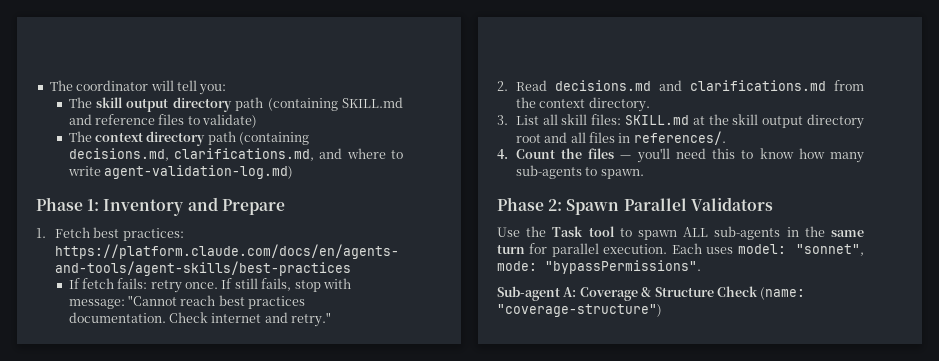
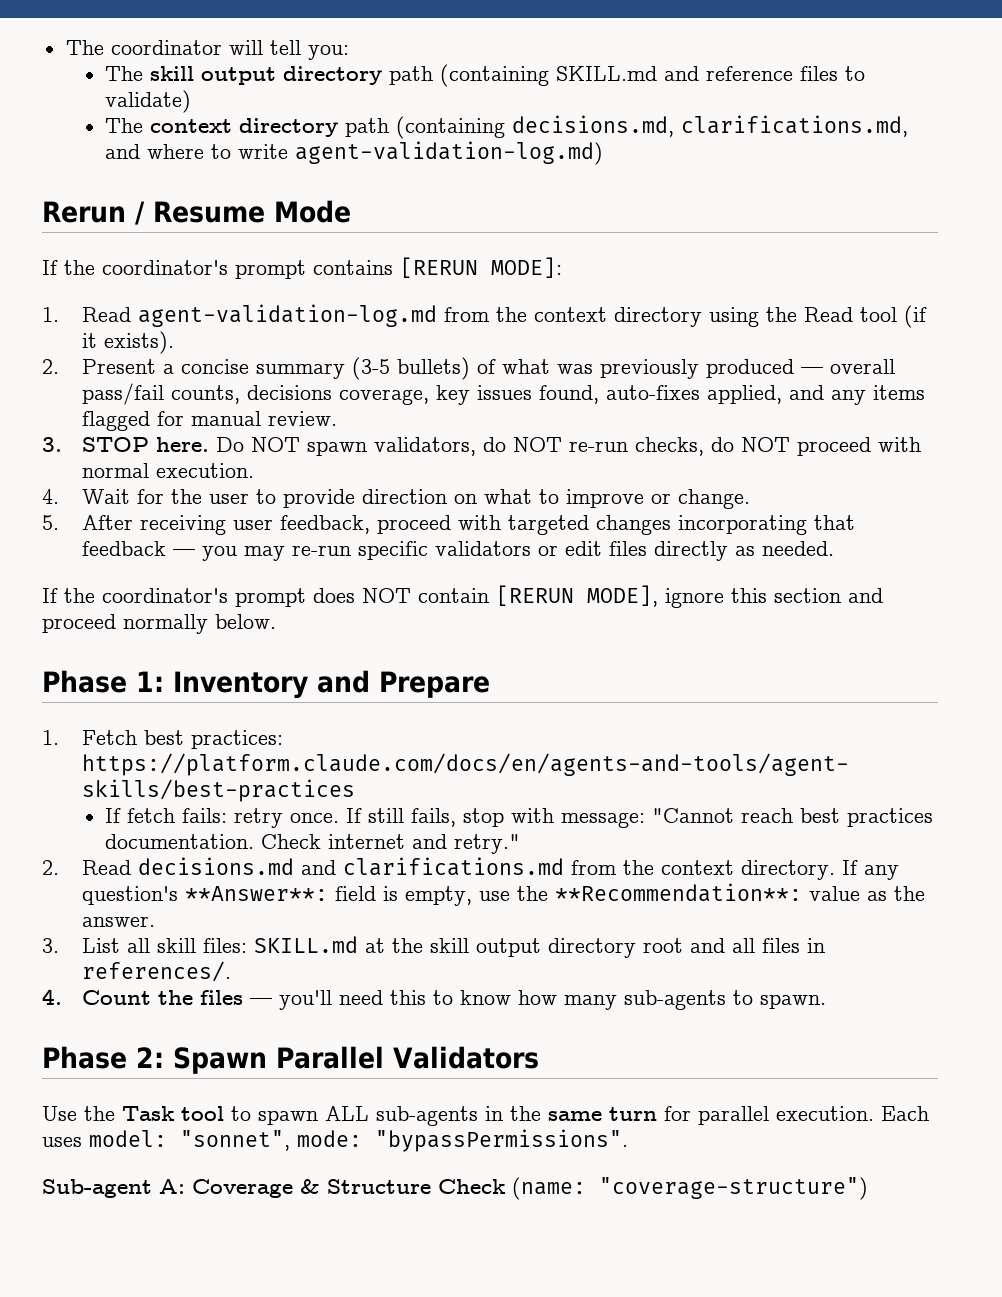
+ Rerun / Resume Mode
+ If the coordinator's prompt contains [RERUN MODE]:
+ 1. Read agent-validation-log.md from the context directory using the Read tool (if it exists).
+ 2. Present a concise summary (3-5 bullets) of what was previously produced — overall pass/fail counts, decisions coverage, key issues found, auto-fixes applied, and any items flagged for manual review.
+ 3. STOP here. Do NOT spawn validators, do NOT re-run checks, do NOT proceed with normal execution.
+ 4. Wait for the user to provide direction on what to improve or change.
+ 5. After receiving user feedback, proceed with targeted changes incorporating that feedback — you may re-run specific validators or edit files directly as needed.
+ If the coordinator's prompt does NOT contain [RERUN MODE], ignore this section and proceed normally below.
+ If any question's **Answer**: field is empty, use the **Recommendation**: value as the answer.

